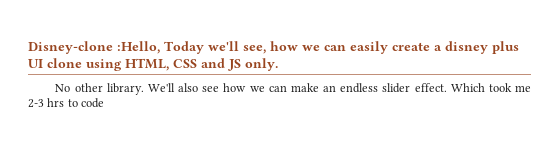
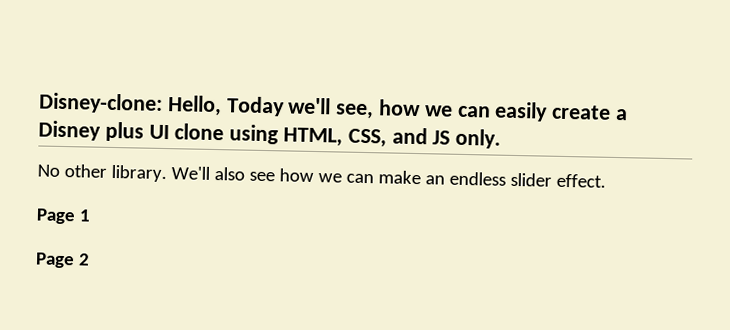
- Disney-clone :Hello, Today we'll see, how we can easily create a disney plus UI clone using HTML, CSS and JS only.
+ Disney-clone: Hello, Today we'll see, how we can easily create a Disney plus UI clone using HTML, CSS, and JS only.
- We'll also see how we can make an endless slider effect. Which took me 2-3 hrs to code
+ We'll also see how we can make an endless slider effect.
+ Page 1
+ Page 2

